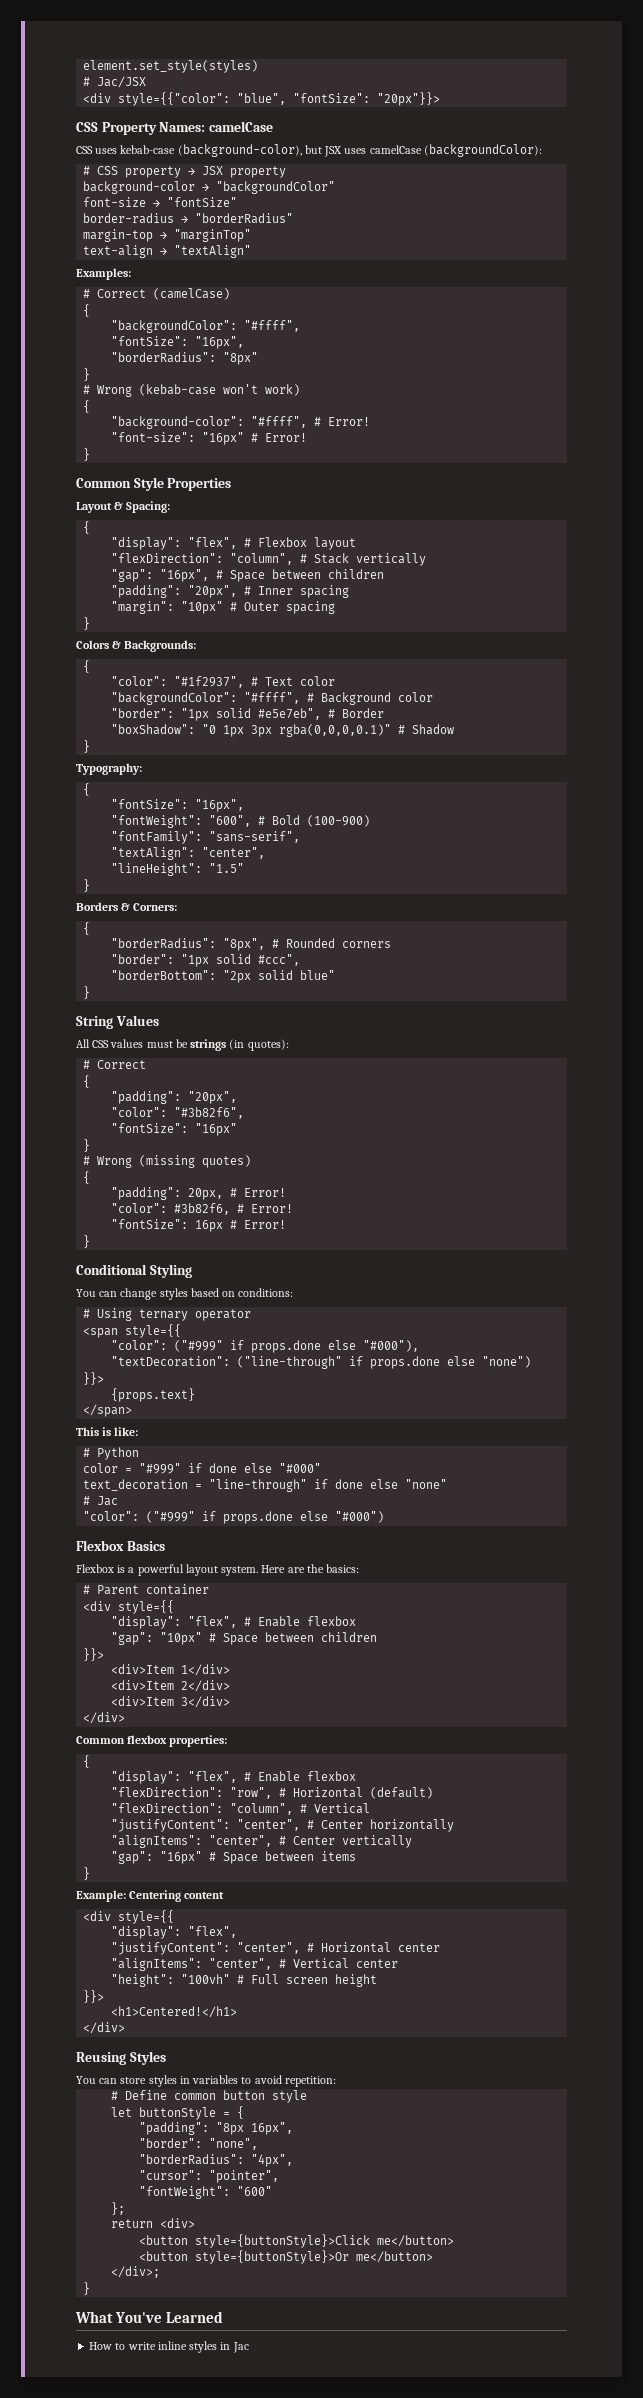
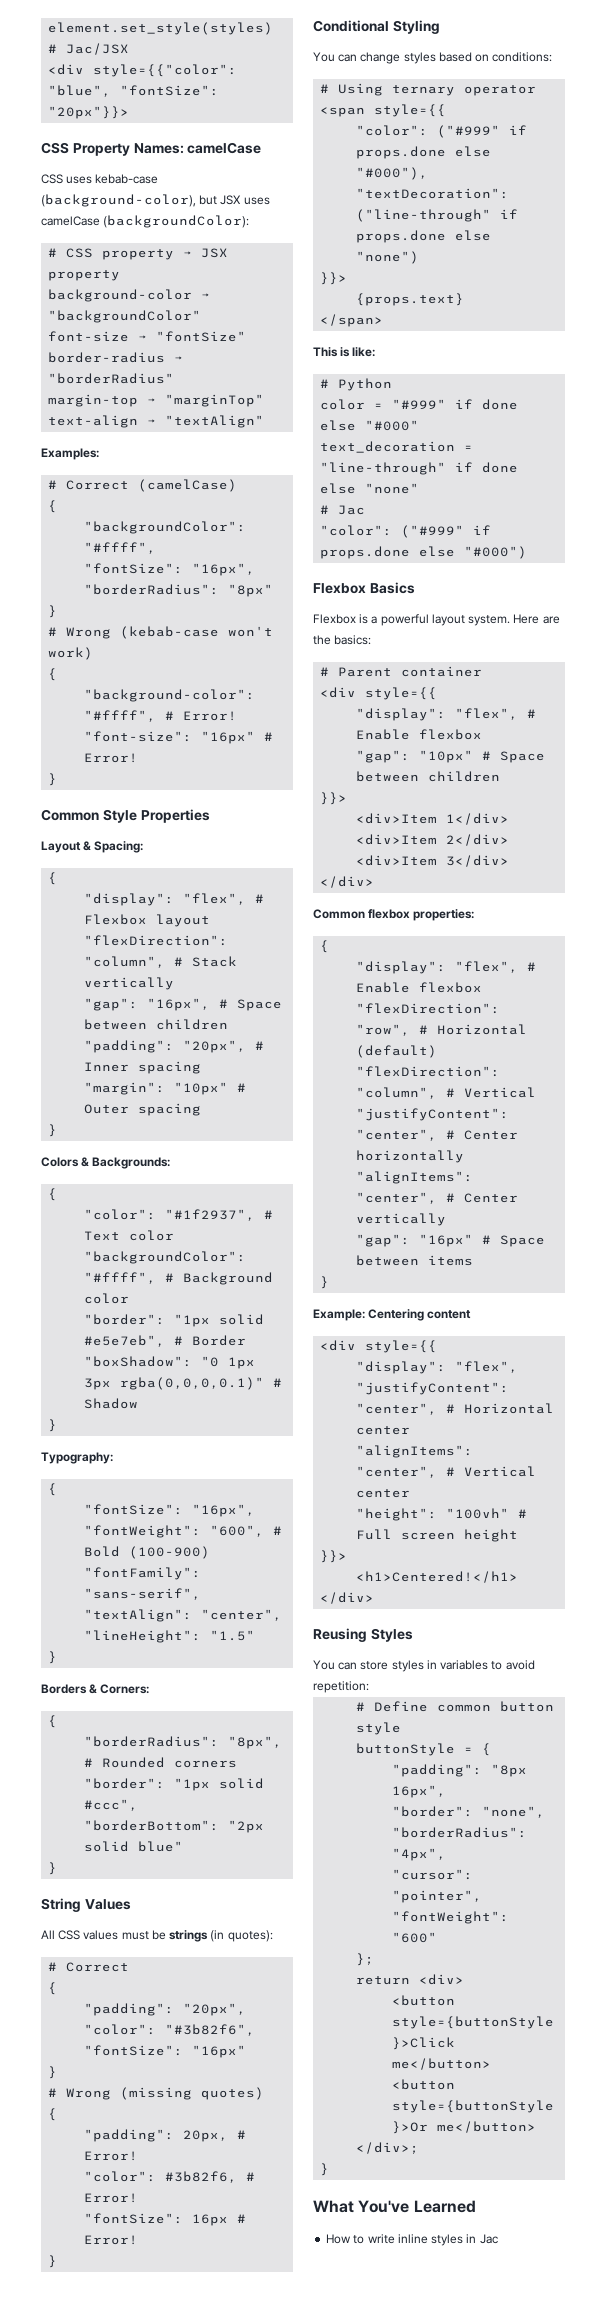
- let buttonStyle = {
+ buttonStyle = {

